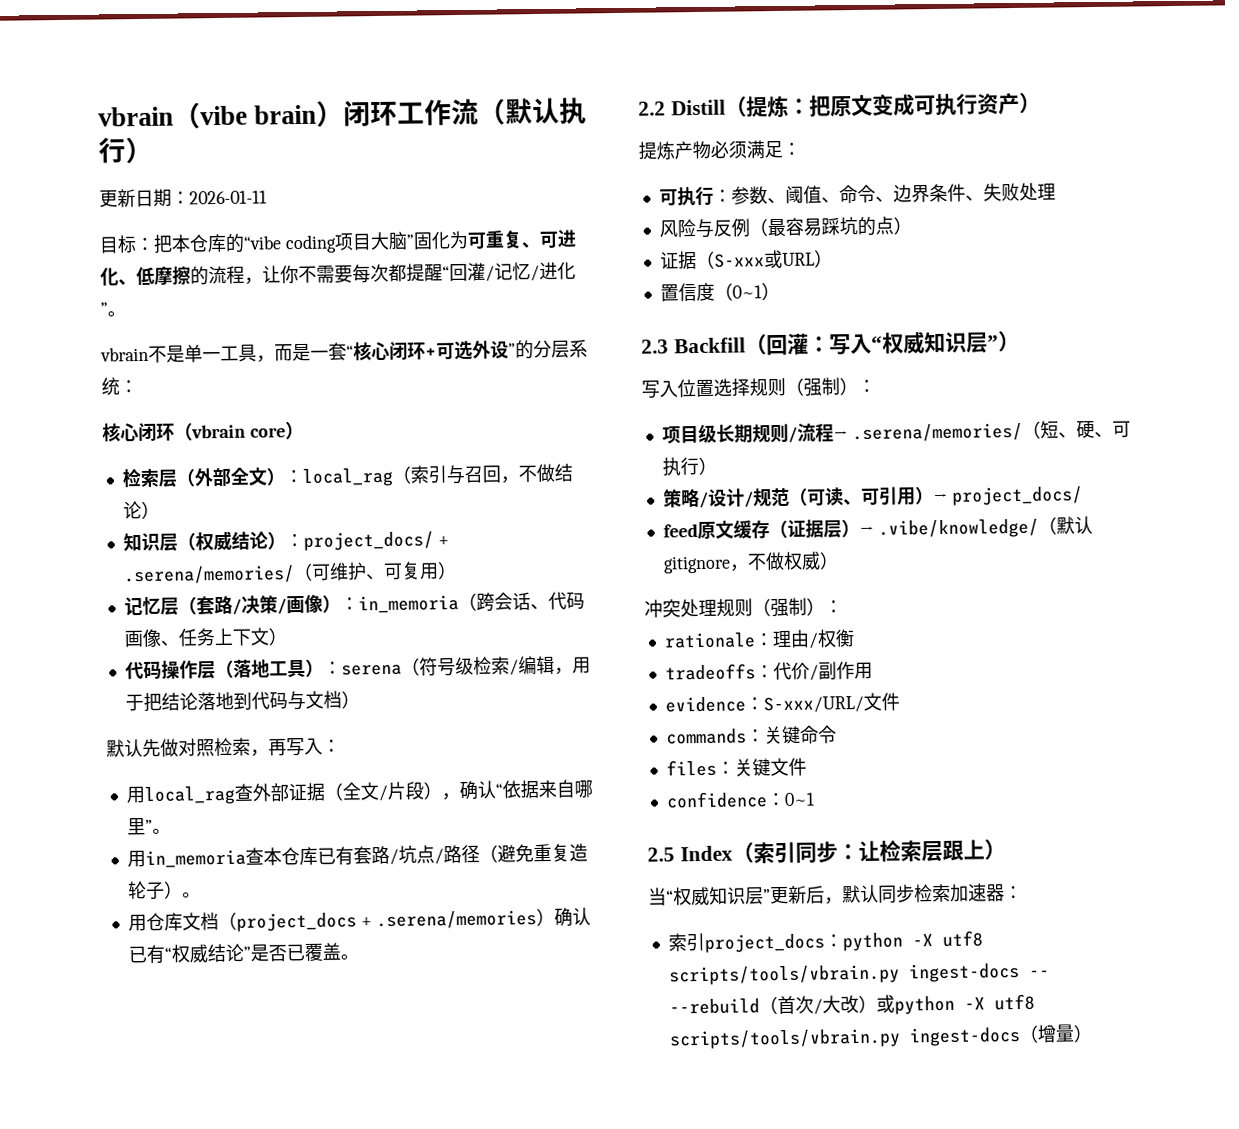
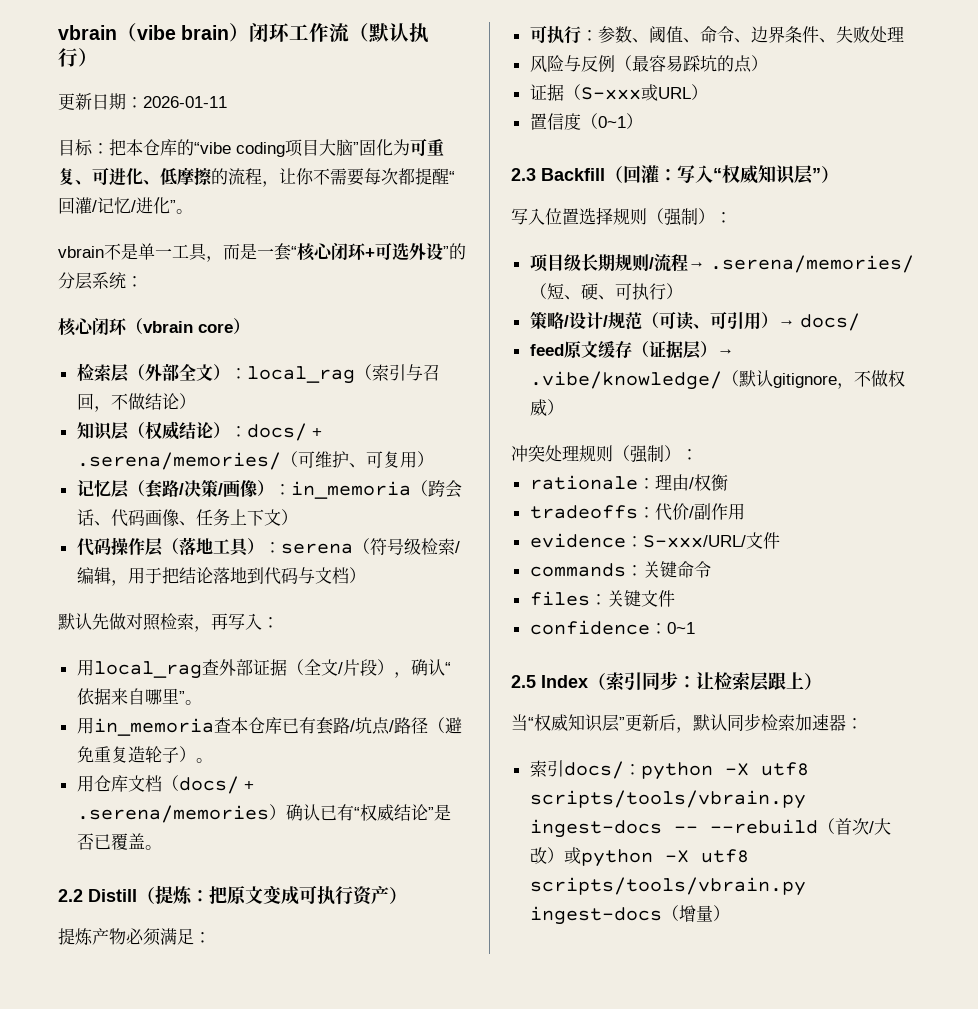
- 知识层（权威结论）：project_docs/ + .serena/memories/（可维护、可复用）
+ 知识层（权威结论）：docs/ + .serena/memories/（可维护、可复用）
- 用仓库文档（project_docs + .serena/memories）确认已有“权威结论”是否已覆盖。
+ 用仓库文档（docs/ + .serena/memories）确认已有“权威结论”是否已覆盖。
- 策略/设计/规范（可读、可引用）→ project_docs/
+ 策略/设计/规范（可读、可引用）→ docs/
- 索引project_docs：python -X utf8 scripts/tools/vbrain.py ingest-docs -- --rebuild（首次/大改）或python -X utf8 scripts/tools/vbrain.py ingest-docs（增量）
+ 索引docs/：python -X utf8 scripts/tools/vbrain.py ingest-docs -- --rebuild（首次/大改）或python -X utf8 scripts/tools/vbrain.py ingest-docs（增量）

